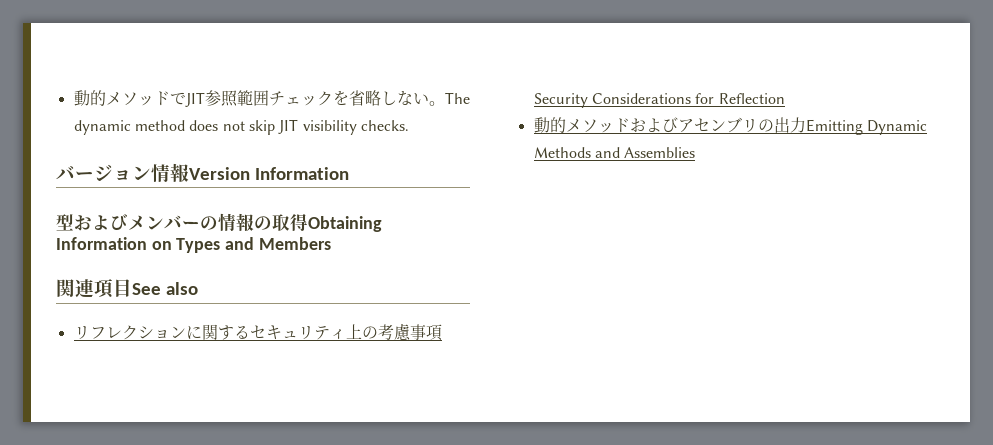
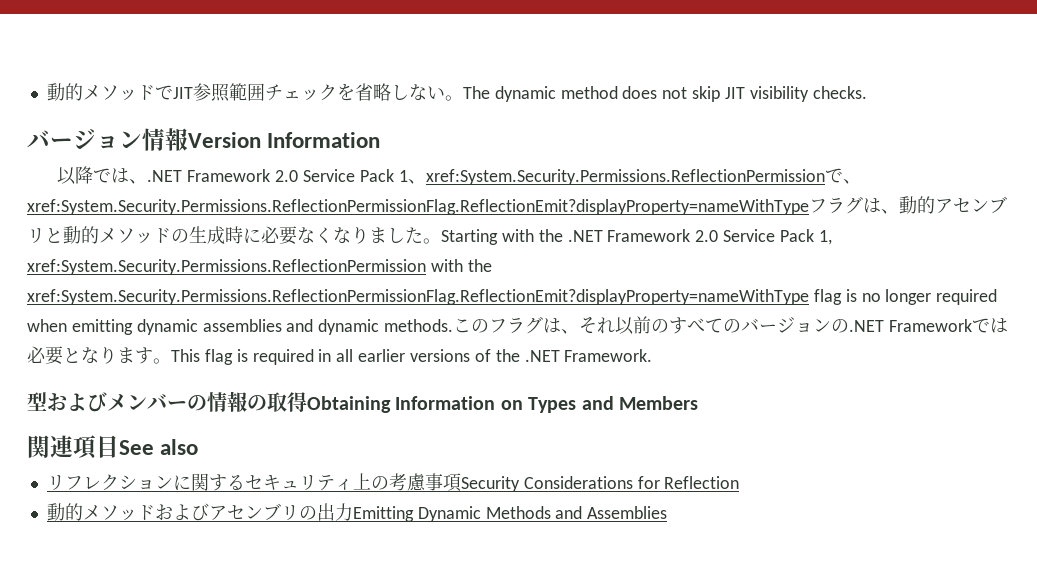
+ 以降では、.NET Framework 2.0 Service Pack 1、xref:System.Security.Permissions.ReflectionPermissionで、xref:System.Security.Permissions.ReflectionPermissionFlag.ReflectionEmit?displayProperty=nameWithTypeフラグは、動的アセンブリと動的メソッドの生成時に必要なくなりました。Starting with the .NET Framework 2.0 Service Pack 1, xref:System.Security.Permissions.ReflectionPermission with the xref:System.Security.Permissions.ReflectionPermissionFlag.ReflectionEmit?displayProperty=nameWithType flag is no longer required when emitting dynamic assemblies and dynamic methods.このフラグは、それ以前のすべてのバージョンの.NET Frameworkでは必要となります。This flag is required in all earlier versions of the .NET Framework.

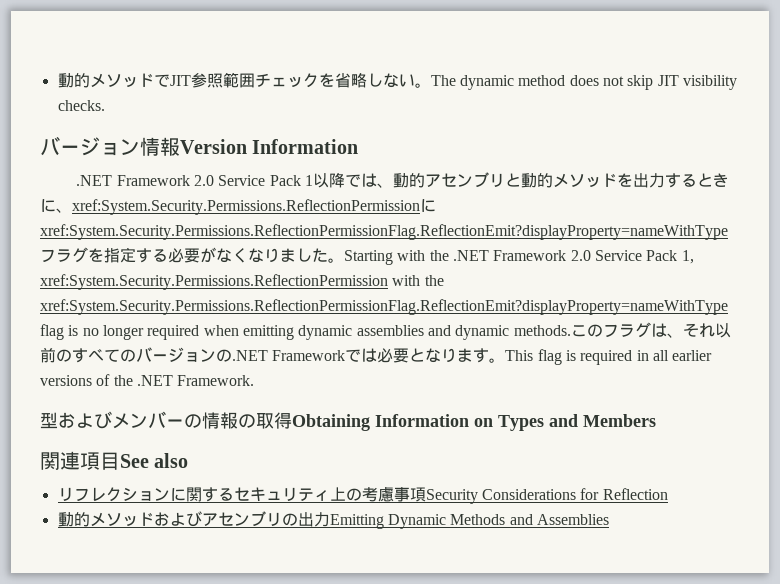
- 以降では、.NET Framework 2.0 Service Pack 1、xref:System.Security.Permissions.ReflectionPermissionで、xref:System.Security.Permissions.ReflectionPermissionFlag.ReflectionEmit?displayProperty=nameWithTypeフラグは、動的アセンブリと動的メソッドの生成時に必要なくなりました。
+ .NET Framework 2.0 Service Pack 1以降では、動的アセンブリと動的メソッドを出力するときに、xref:System.Security.Permissions.ReflectionPermissionにxref:System.Security.Permissions.ReflectionPermissionFlag.ReflectionEmit?displayProperty=nameWithTypeフラグを指定する必要がなくなりました。

